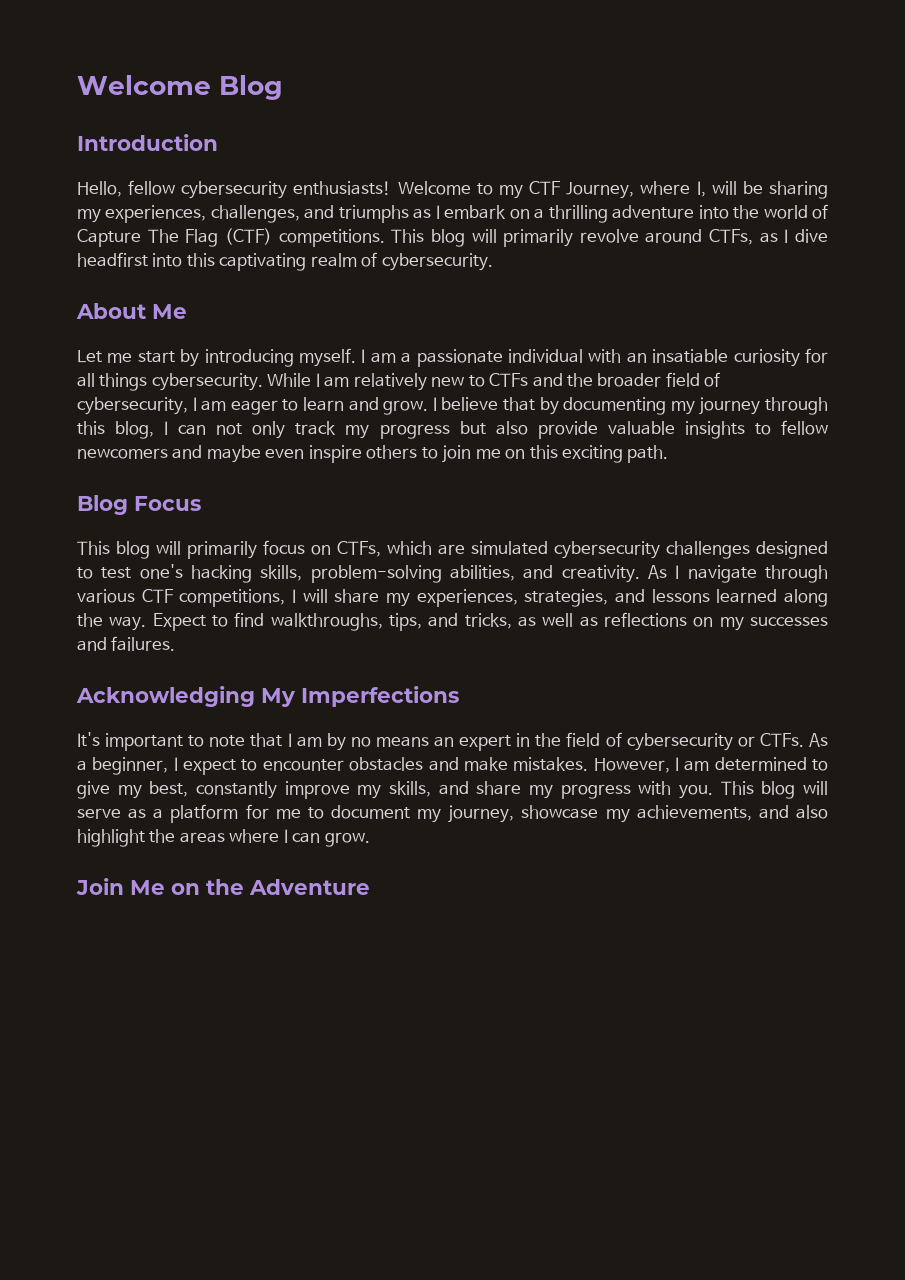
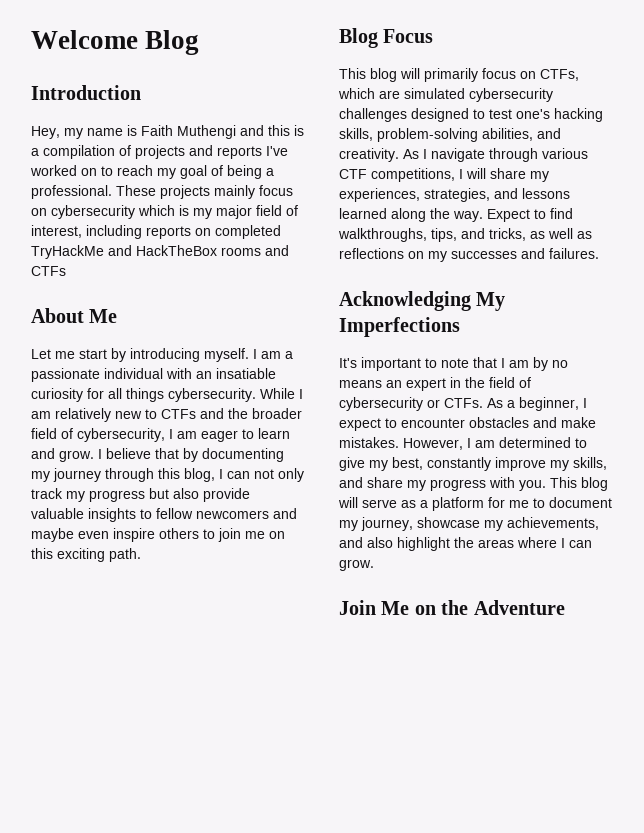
- Hello, fellow cybersecurity enthusiasts! Welcome to my CTF Journey, where I, will be sharing my experiences, challenges, and triumphs as I embark on a thrilling adventure into the world of Capture The Flag (CTF) competitions. This blog will primarily revolve around CTFs, as I dive headfirst into this captivating realm of cybersecurity.
+ Hey, my name is Faith Muthengi and this is a compilation of projects and reports I've worked on to reach my goal of being a professional. These projects mainly focus on cybersecurity which is my major field of interest, including reports on completed TryHackMe and HackTheBox rooms and CTFs

